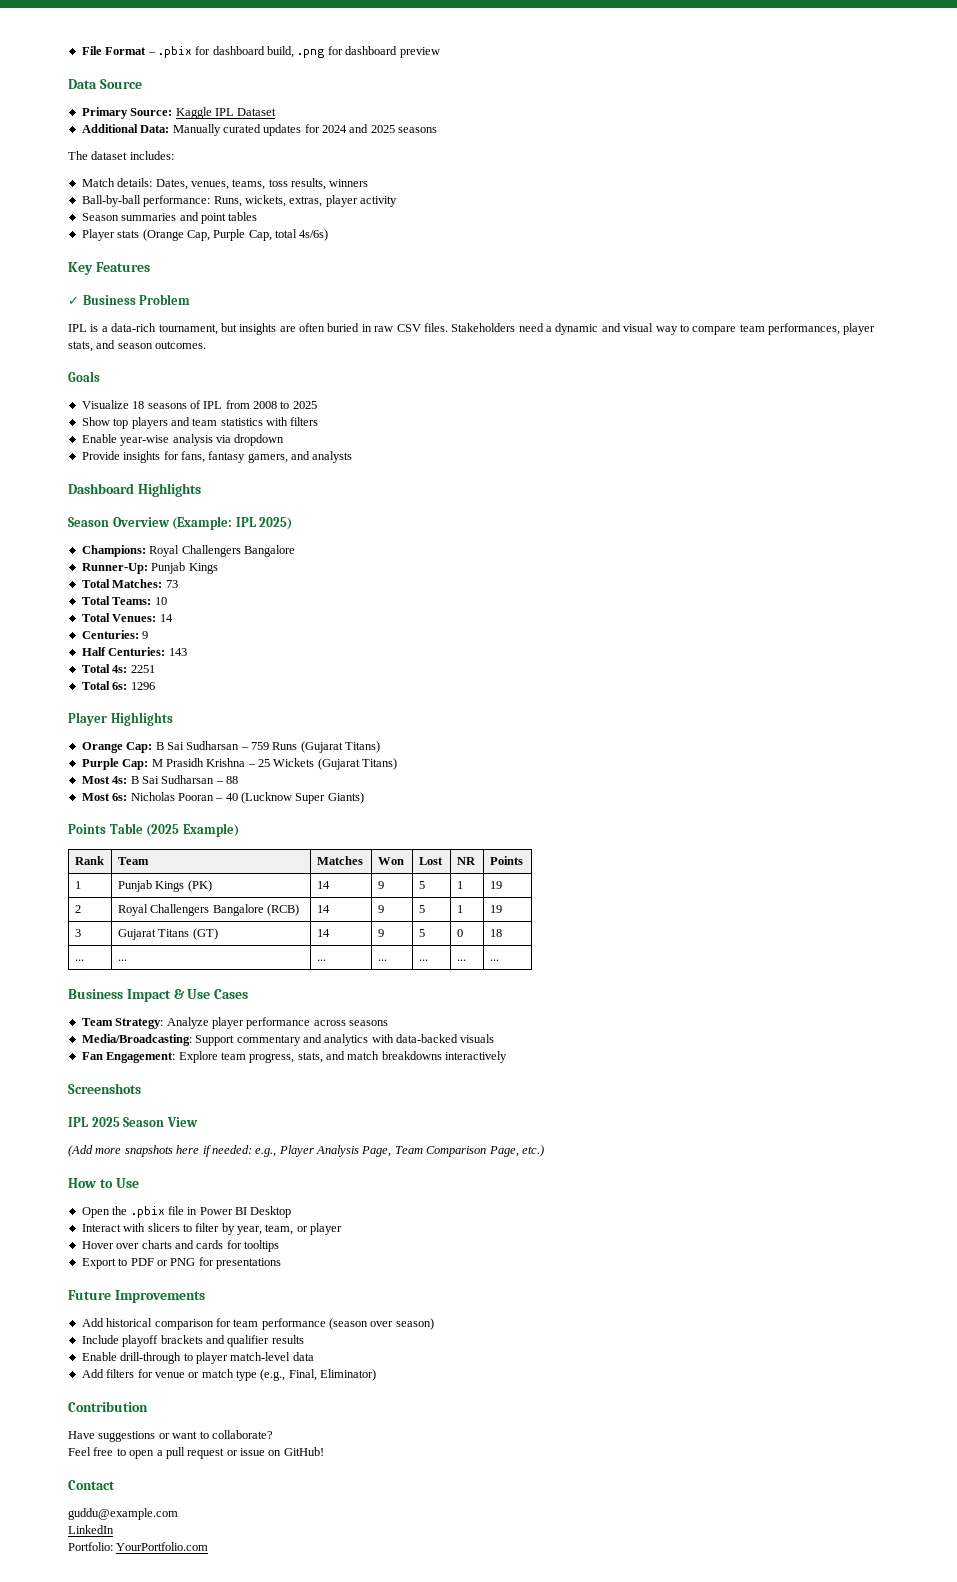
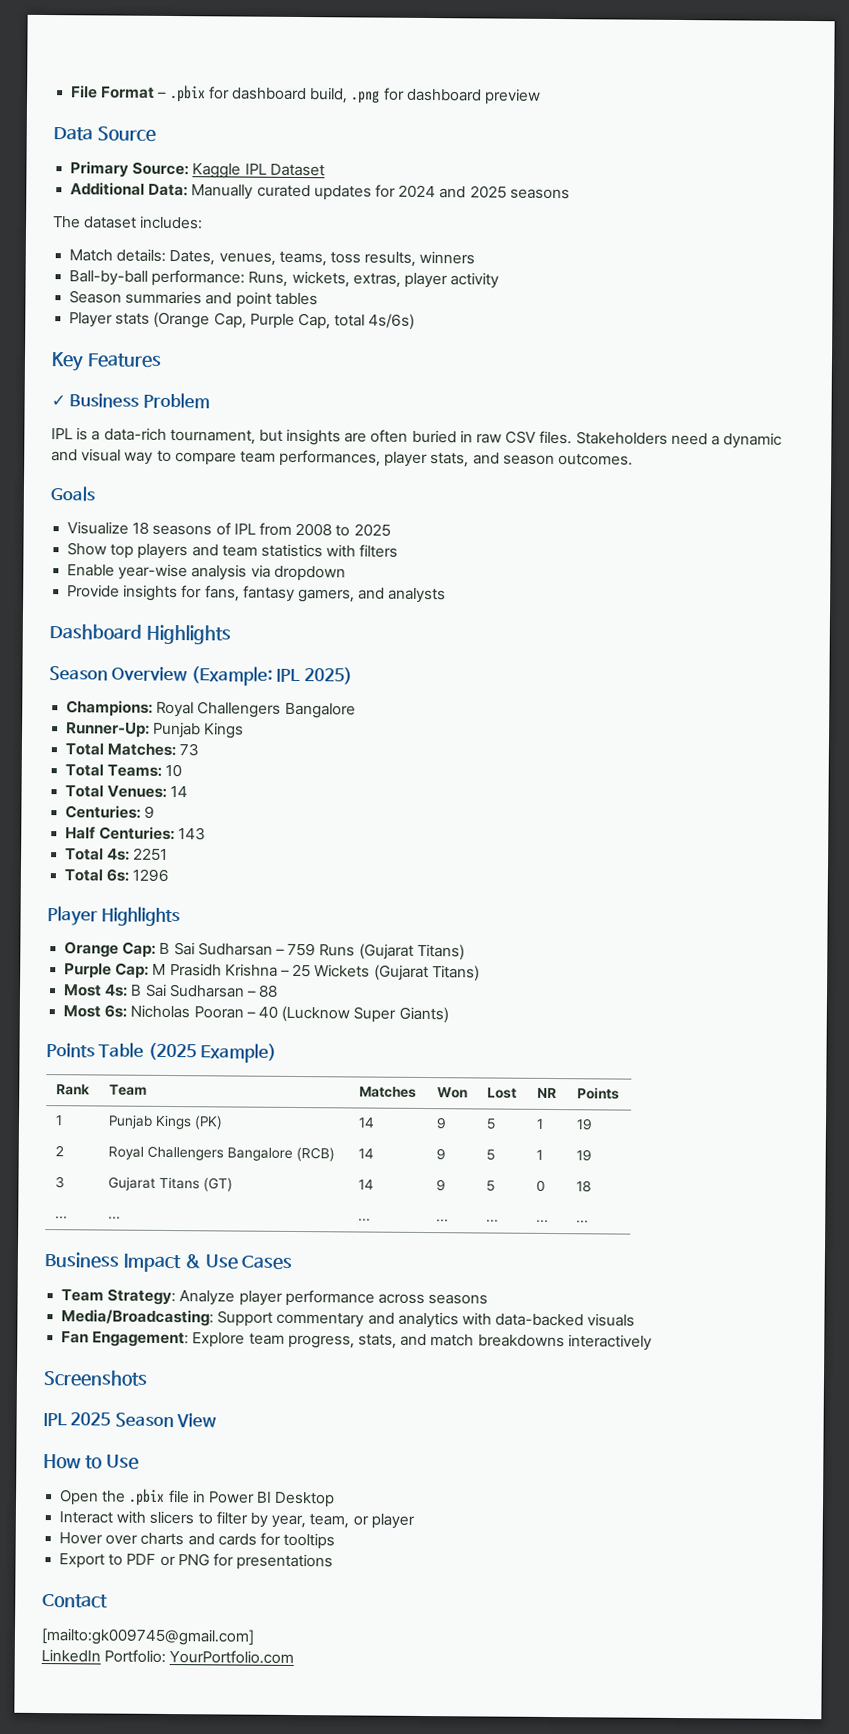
- (Add more snapshots here if needed: e.g., Player Analysis Page, Team Comparison Page, etc.)
- Future Improvements
- Add historical comparison for team performance (season over season)
- Include playoff brackets and qualifier results
- Enable drill-through to player match-level data
- Add filters for venue or match type (e.g., Final, Eliminator)
- Contribution
- Have suggestions or want to collaborate?
- Feel free to open a pull request or issue on GitHub!
- guddu@example.com
+ [mailto:gk009745@gmail.com]
- LinkedIn
- Portfolio: YourPortfolio.com
+ LinkedIn Portfolio: YourPortfolio.com

